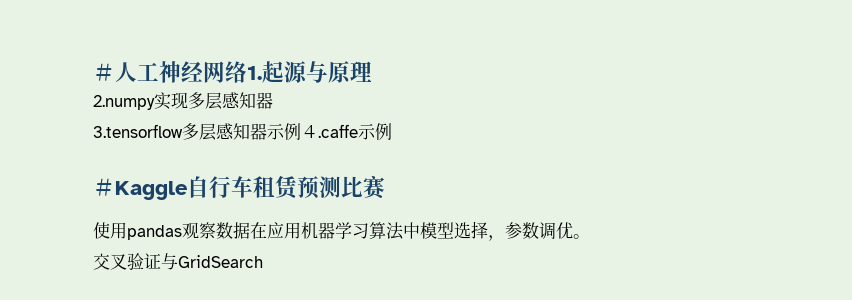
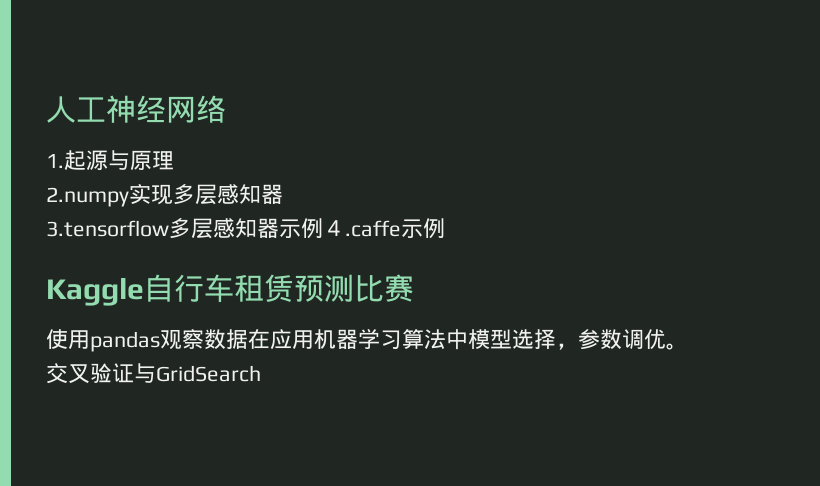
- ＃人工神经网络1.起源与原理
+ 人工神经网络
+ 1.起源与原理
- ＃Kaggle自行车租赁预测比赛
+ Kaggle自行车租赁预测比赛

